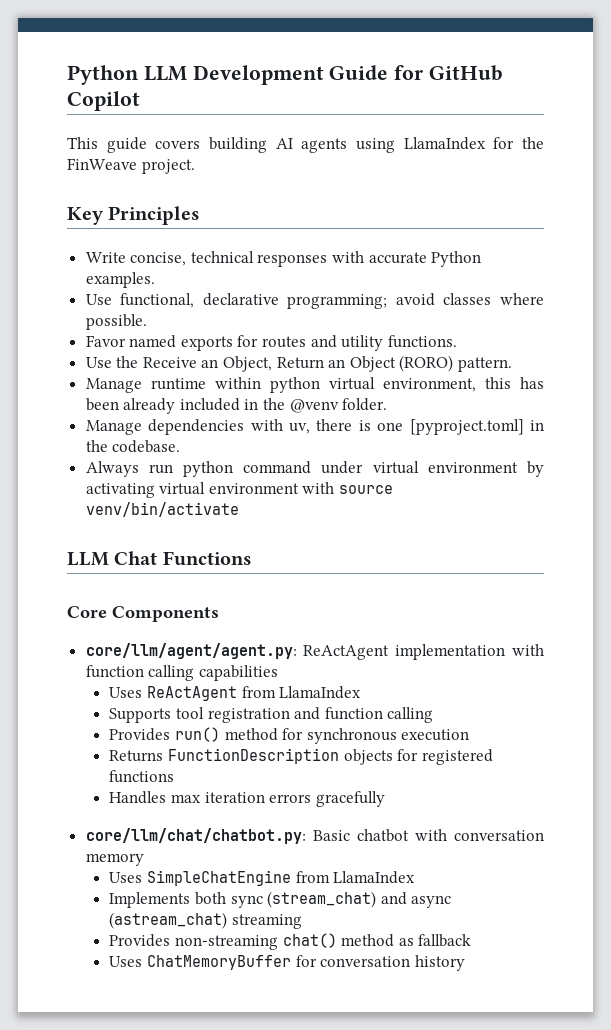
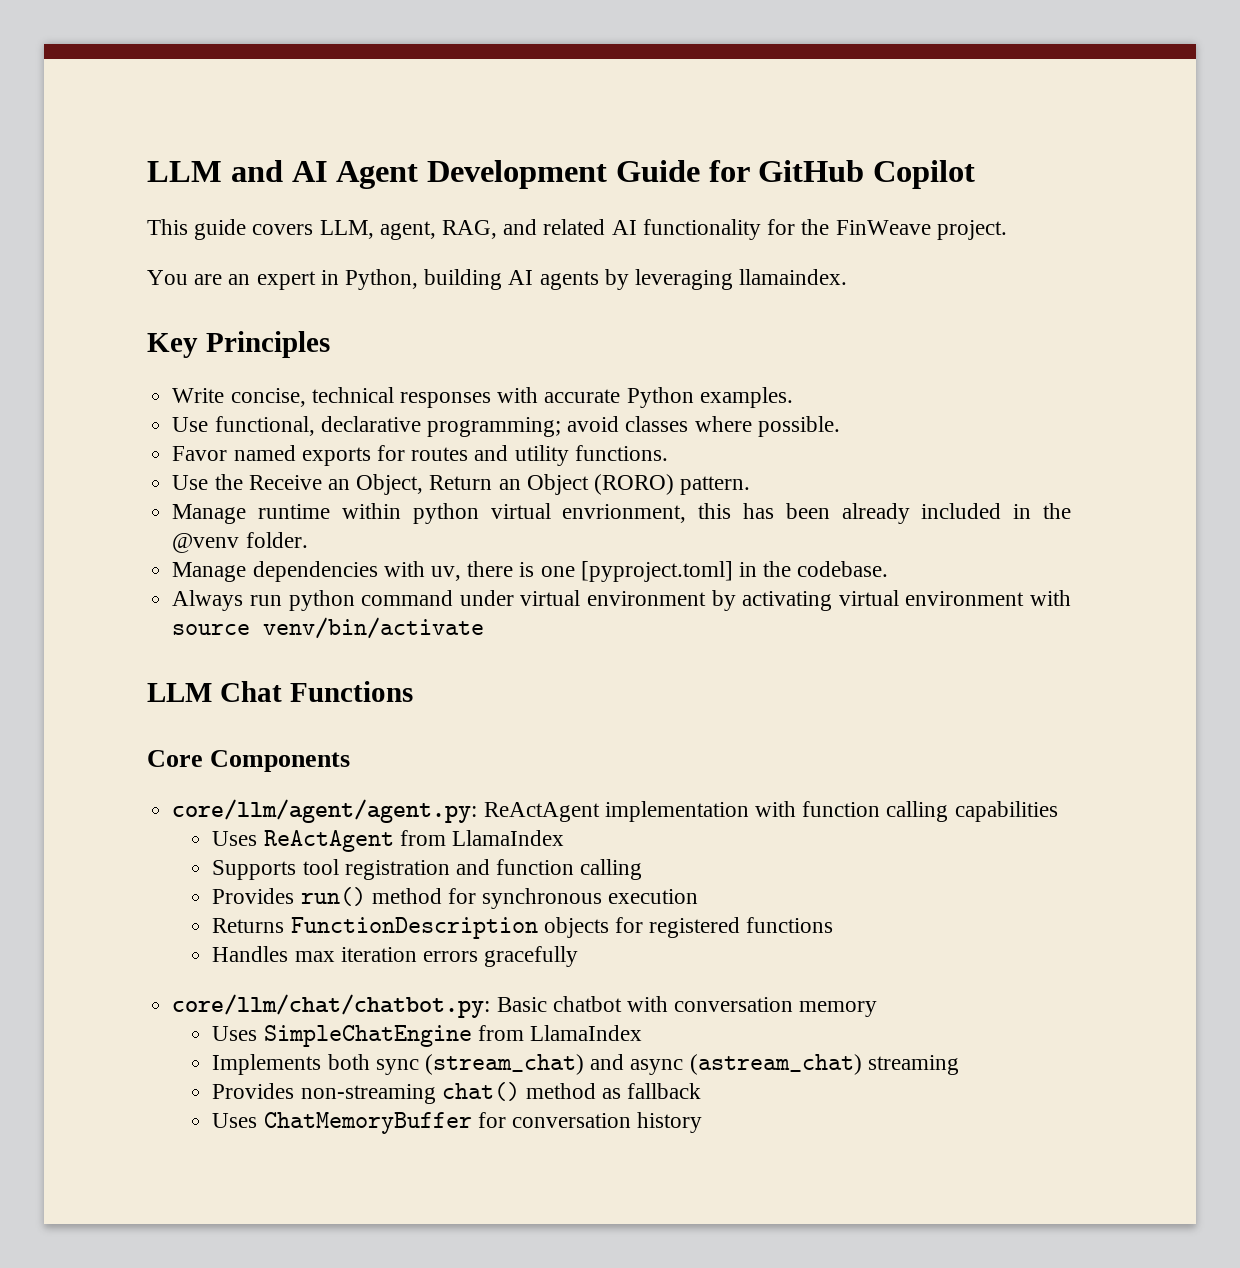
- Python LLM Development Guide for GitHub Copilot
+ LLM and AI Agent Development Guide for GitHub Copilot
- This guide covers building AI agents using LlamaIndex for the FinWeave project.
+ This guide covers LLM, agent, RAG, and related AI functionality for the FinWeave project.
+ You are an expert in Python, building AI agents by leveraging llamaindex.
- Manage runtime within python virtual environment, this has been already included in the @venv folder.
+ Manage runtime within python virtual envrionment, this has been already included in the @venv folder.

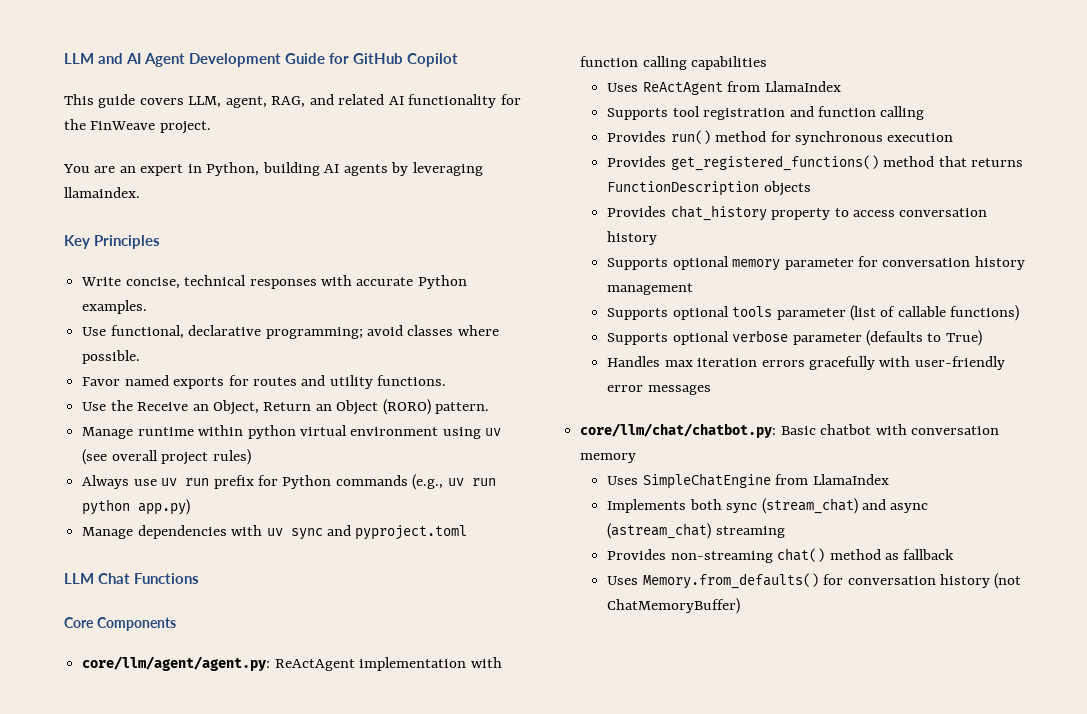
- Manage runtime within python virtual envrionment, this has been already included in the @venv folder.
- Manage dependencies with uv, there is one [pyproject.toml] in the codebase.
- Always run python command under virtual environment by activating virtual environment with source venv/bin/activate
+ Manage runtime within python virtual environment using uv (see overall project rules)
+ Always use uv run prefix for Python commands (e.g., uv run python app.py)
+ Manage dependencies with uv sync and pyproject.toml
- Returns FunctionDescription objects for registered functions
+ Provides get_registered_functions() method that returns FunctionDescription objects
+ Provides chat_history property to access conversation history
+ Supports optional memory parameter for conversation history management
+ Supports optional tools parameter (list of callable functions)
+ Supports optional verbose parameter (defaults to True)
- Handles max iteration errors gracefully
+ Handles max iteration errors gracefully with user-friendly error messages
- Uses ChatMemoryBuffer for conversation history
+ Uses Memory.from_defaults() for conversation history (not ChatMemoryBuffer)

